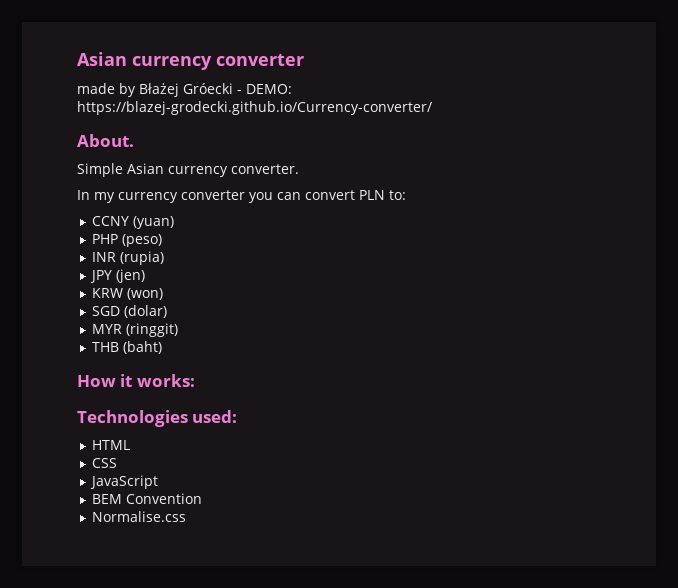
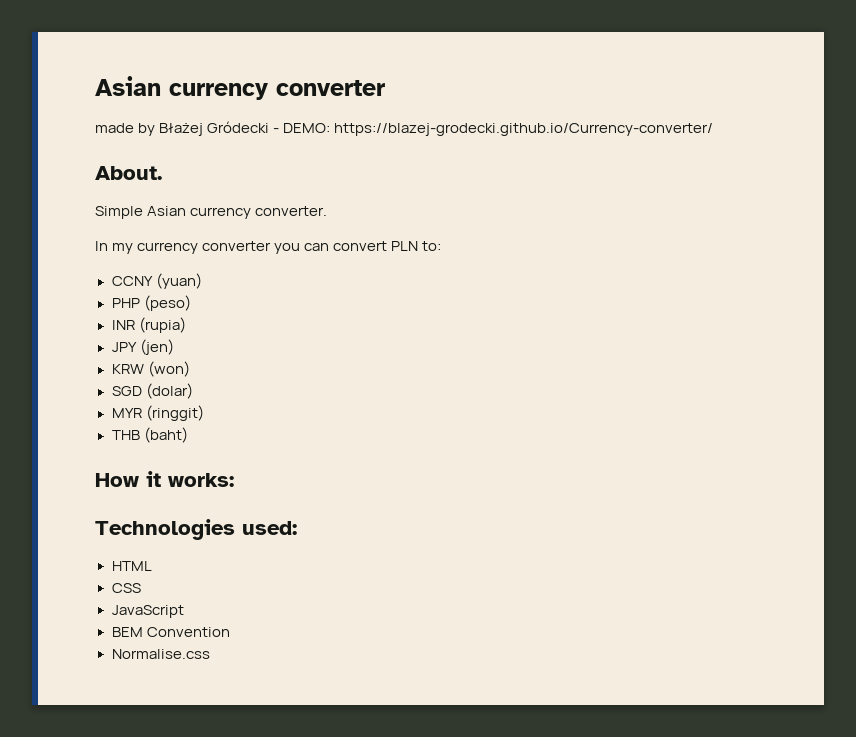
- made by Błażej Gróecki - DEMO: https://blazej-grodecki.github.io/Currency-converter/
+ made by Błażej Gródecki - DEMO: https://blazej-grodecki.github.io/Currency-converter/

